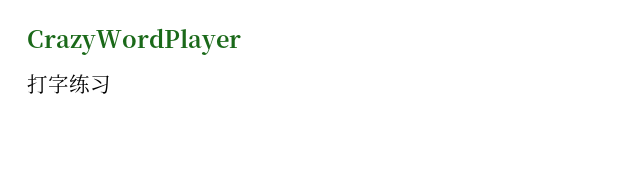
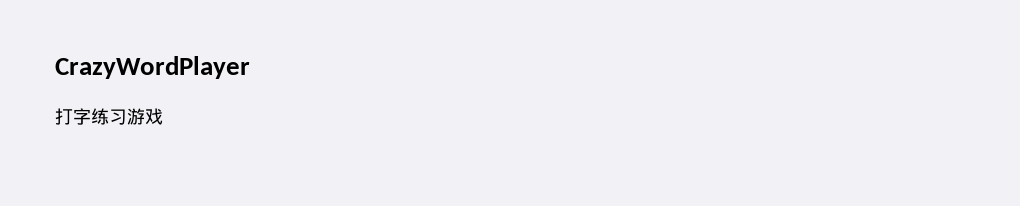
- 打字练习
+ 打字练习游戏

